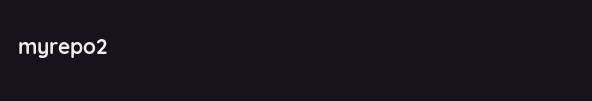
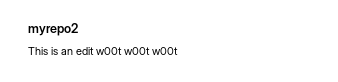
+ This is an edit w00t w00t w00t

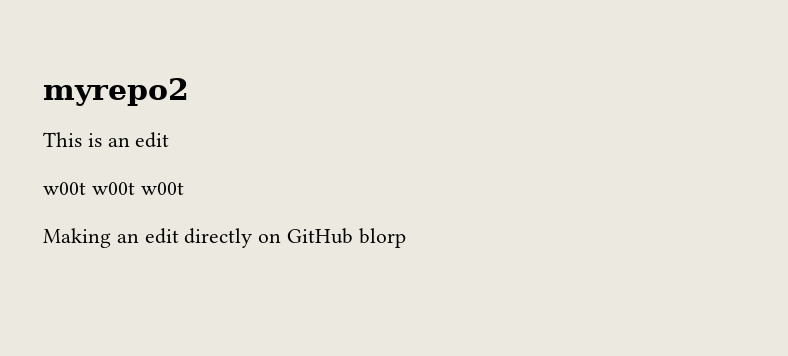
- This is an edit w00t w00t w00t
+ This is an edit
+ w00t w00t w00t
+ Making an edit directly on GitHub blorp

